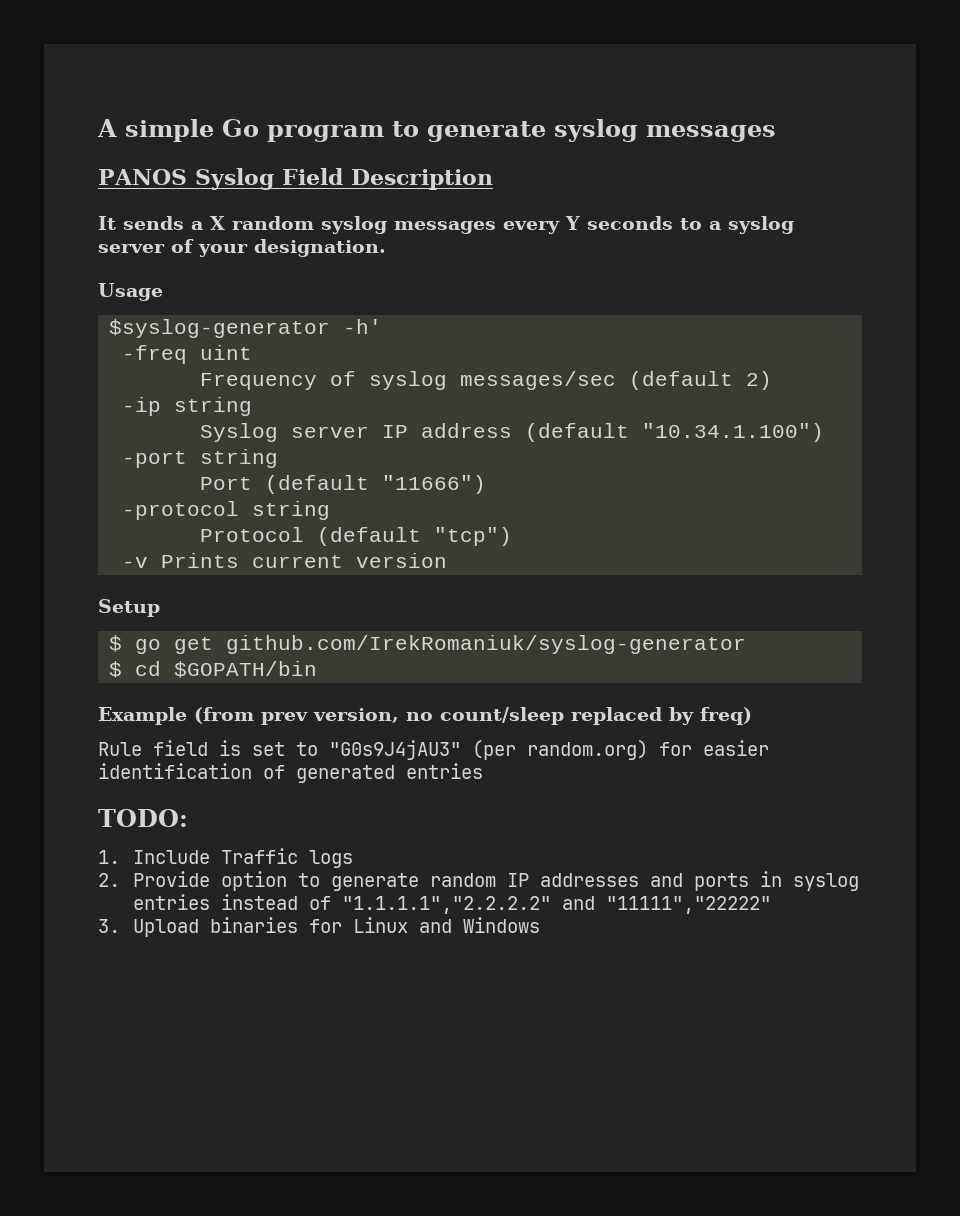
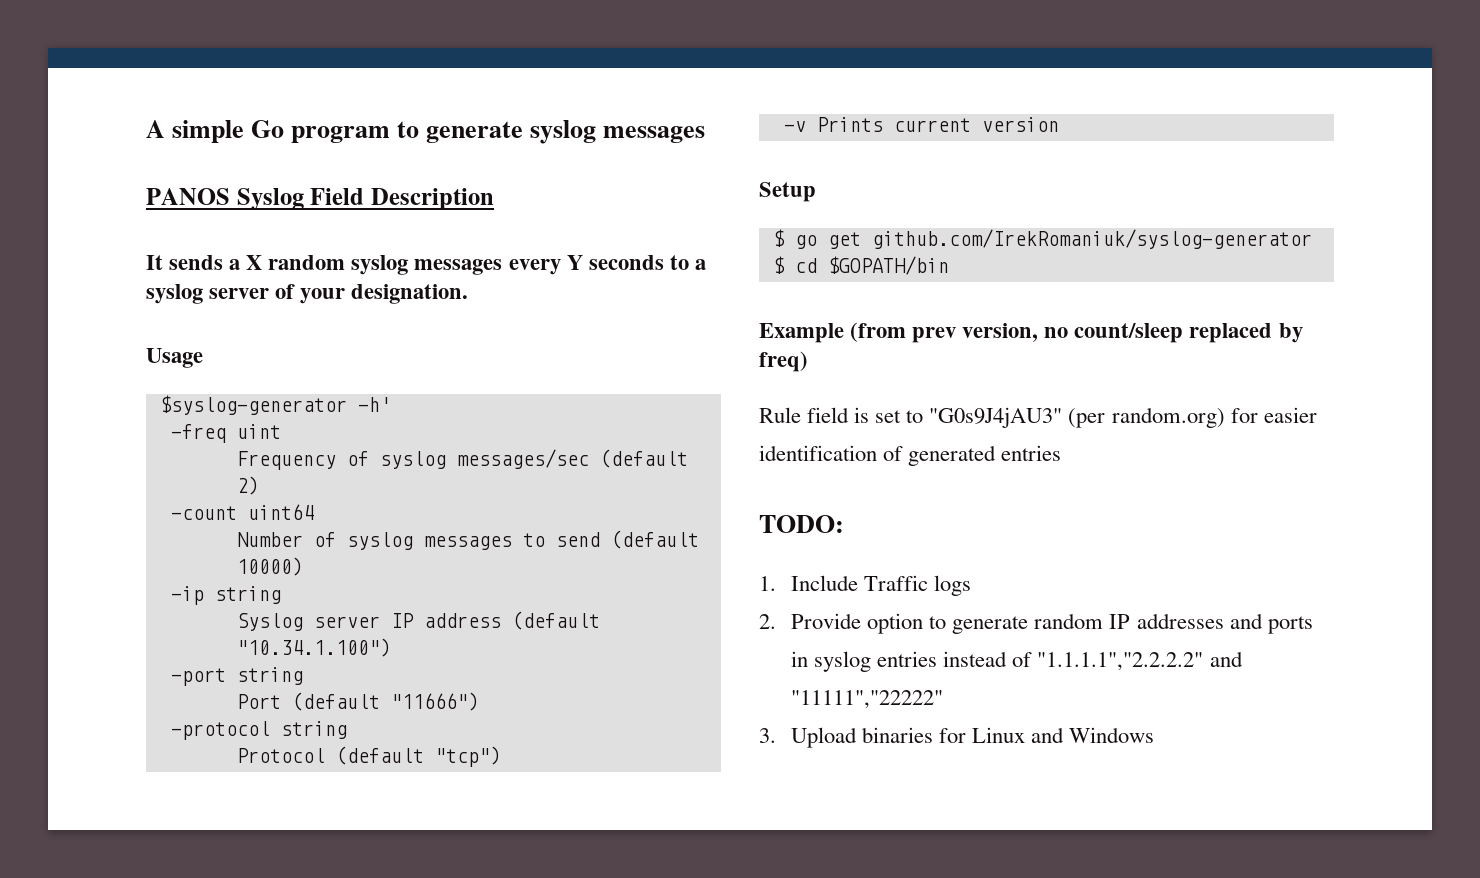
+ -count uint64
+ Number of syslog messages to send (default 10000)

